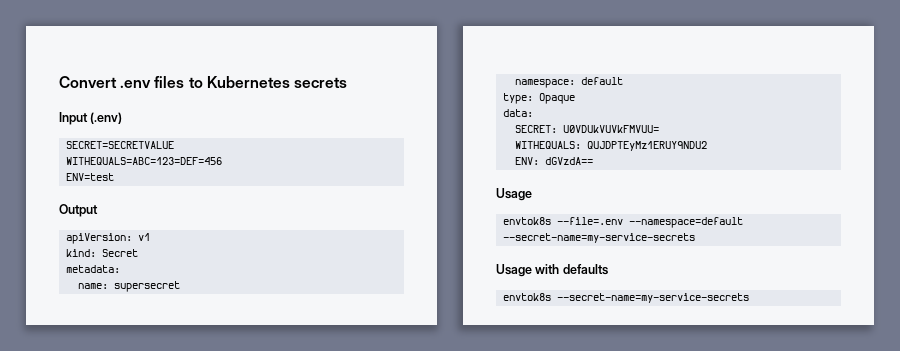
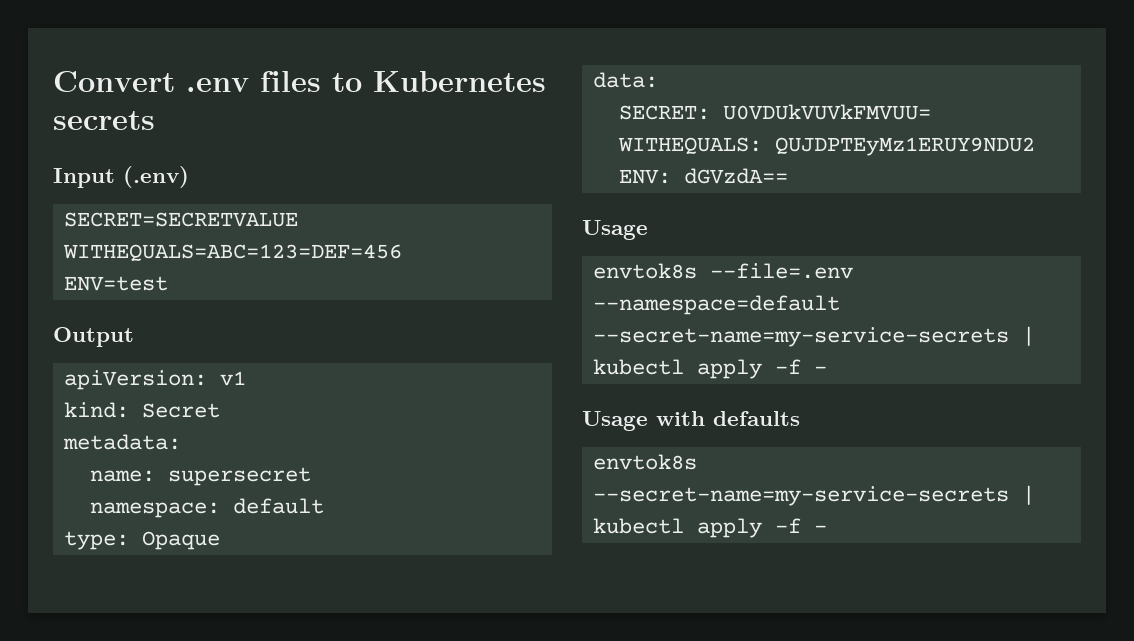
- envtok8s --file=.env --namespace=default --secret-name=my-service-secrets
+ envtok8s --file=.env --namespace=default --secret-name=my-service-secrets | kubectl apply -f -
- envtok8s --secret-name=my-service-secrets
+ envtok8s --secret-name=my-service-secrets | kubectl apply -f -

